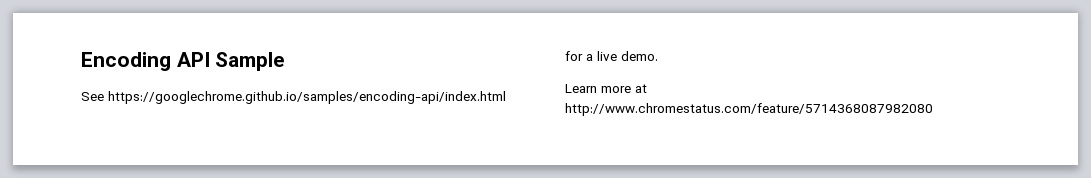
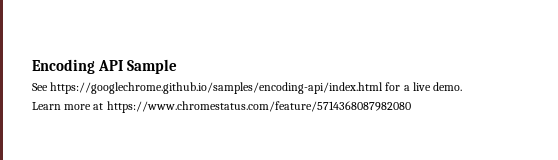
- Learn more at http://www.chromestatus.com/feature/5714368087982080
+ Learn more at https://www.chromestatus.com/feature/5714368087982080

